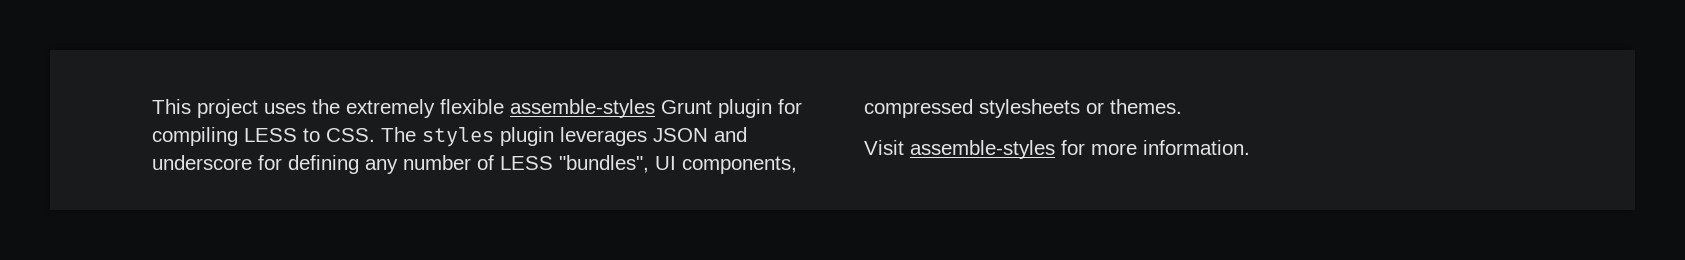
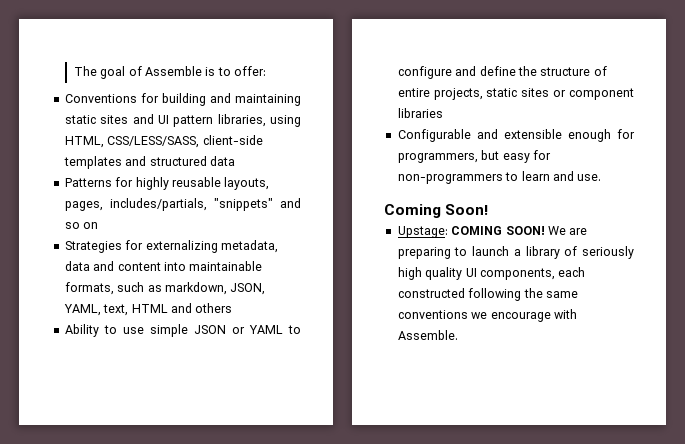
- This project uses the extremely flexible assemble-styles Grunt plugin for compiling LESS to CSS. The styles plugin leverages JSON and underscore for defining any number of LESS "bundles", UI components, compressed stylesheets or themes.
- Visit assemble-styles for more information.
+ The goal of Assemble is to offer:
+ Conventions for building and maintaining static sites and UI pattern libraries, using HTML, CSS/LESS/SASS, client-side templates and structured data
+ Patterns for highly reusable layouts, pages, includes/partials, "snippets" and so on
+ Strategies for externalizing metadata, data and content into maintainable formats, such as markdown, JSON, YAML, text, HTML and others
+ Ability to use simple JSON or YAML to configure and define the structure of entire projects, static sites or component libraries
+ Configurable and extensible enough for programmers, but easy for non-programmers to learn and use.
+ Coming Soon!
+ Upstage: COMING SOON! We are preparing to launch a library of seriously high quality UI components, each constructed following the same conventions we encourage with Assemble.

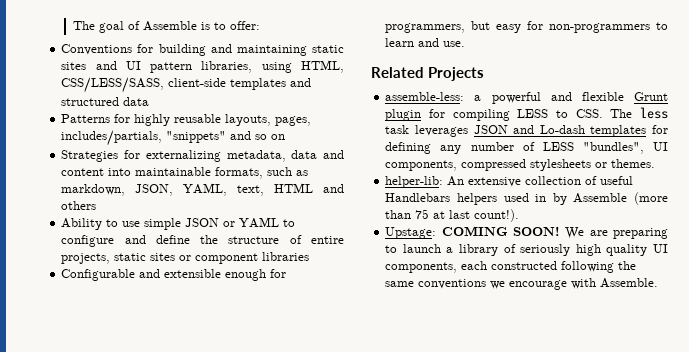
- Coming Soon!
+ Related Projects
+ assemble-less: a powerful and flexible Grunt plugin for compiling LESS to CSS. The less task leverages JSON and Lo-dash templates for defining any number of LESS "bundles", UI components, compressed stylesheets or themes.
+ helper-lib: An extensive collection of useful Handlebars helpers used in by Assemble (more than 75 at last count!).

